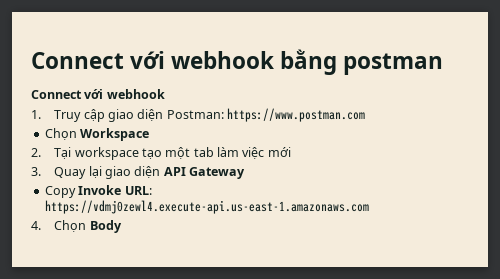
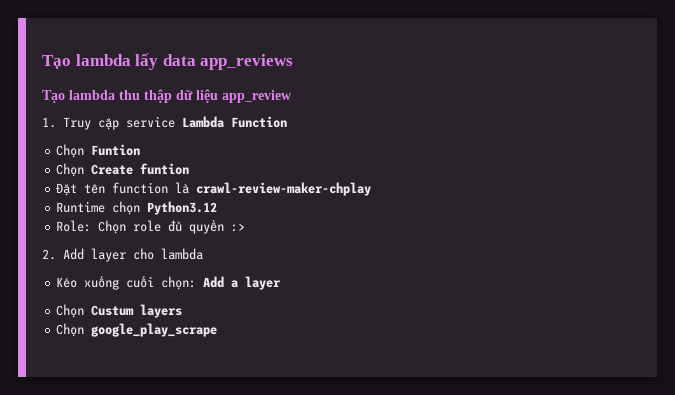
- Connect với webhook bằng postman
- Connect với webhook
- 1. Truy cập giao diện Postman: https://www.postman.com
- Chọn Workspace
- 2. Tại workspace tạo một tab làm việc mới
- 3. Quay lại giao diện API Gateway
- Copy Invoke URL: https://vdmj0zewl4.execute-api.us-east-1.amazonaws.com
- 4. Chọn Body
+ Tạo lambda lấy data app_reviews
+ Tạo lambda thu thập dữ liệu app_review
+ 1. Truy cập service Lambda Function
+ Chọn Funtion
+ Chọn Create funtion
+ Đặt tên function là crawl-review-maker-chplay
+ Runtime chọn Python3.12
+ Role: Chọn role đủ quyền :>
+ 2. Add layer cho lambda
+ Kéo xuống cuối chọn: Add a layer
+ Chọn Custum layers
+ Chọn google_play_scrape

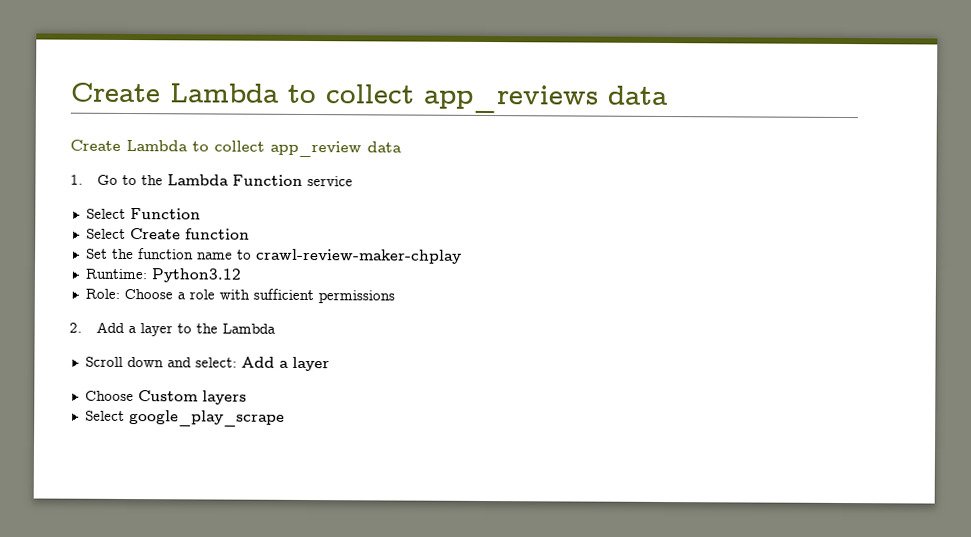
- Tạo lambda lấy data app_reviews
- Tạo lambda thu thập dữ liệu app_review
+ Create Lambda to collect app_reviews data
+ Create Lambda to collect app_review data
- 1. Truy cập service Lambda Function
- Chọn Funtion
- Chọn Create funtion
- Đặt tên function là crawl-review-maker-chplay
+ 1. Go to the Lambda Function service
+ Select Function
+ Select Create function
+ Set the function name to crawl-review-maker-chplay
- Runtime chọn Python3.12
+ Runtime: Python3.12
- Role: Chọn role đủ quyền :>
- 2. Add layer cho lambda
- Kéo xuống cuối chọn: Add a layer
+ Role: Choose a role with sufficient permissions
+ 2. Add a layer to the Lambda
+ Scroll down and select: Add a layer
- Chọn Custum layers
+ Choose Custom layers
- Chọn google_play_scrape
+ Select google_play_scrape

